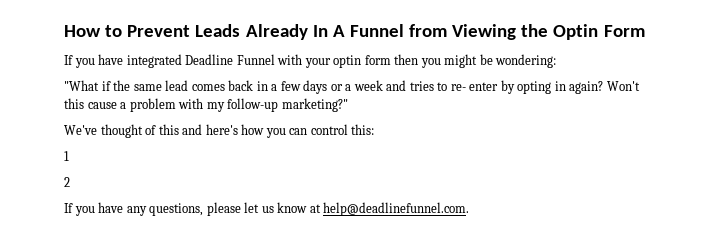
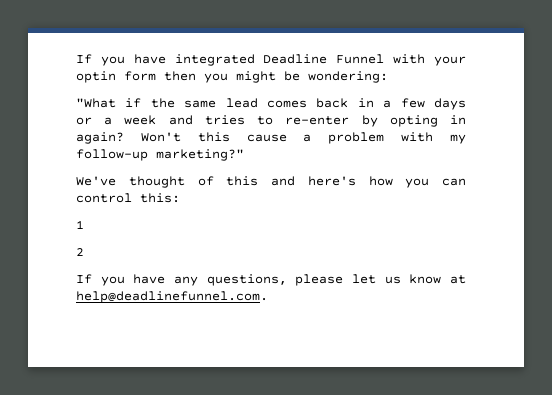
- How to Prevent Leads Already In A Funnel from Viewing the Optin Form
- "What if the same lead comes back in a few days or a week and tries to re- enter by opting in again?
+ "What if the same lead comes back in a few days or a week and tries to re-enter by opting in again?

